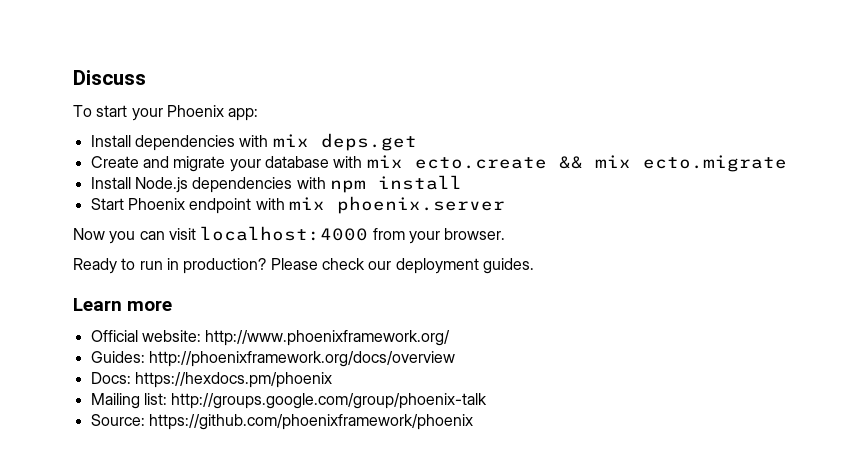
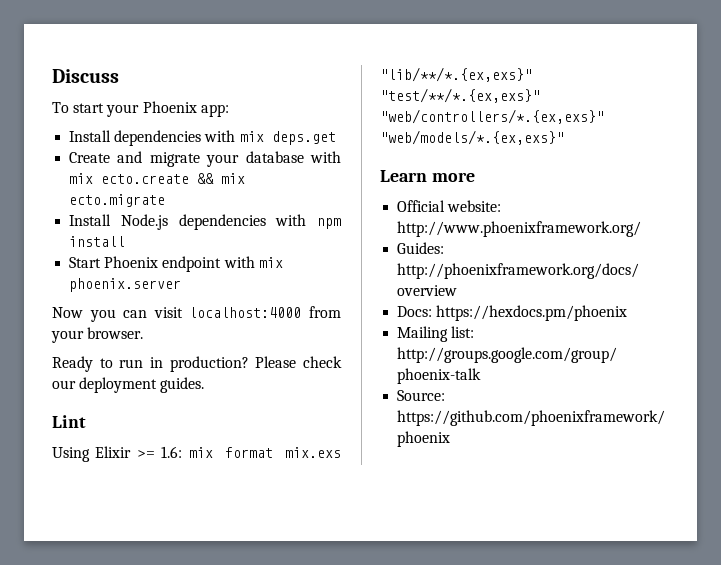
+ Lint
+ Using Elixir >= 1.6: mix format mix.exs "lib/**/*.{ex,exs}" "test/**/*.{ex,exs}" "web/controllers/*.{ex,exs}" "web/models/*.{ex,exs}"

